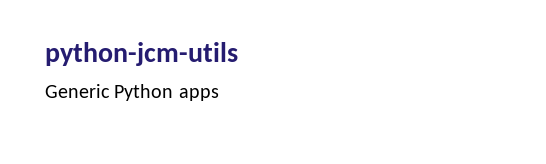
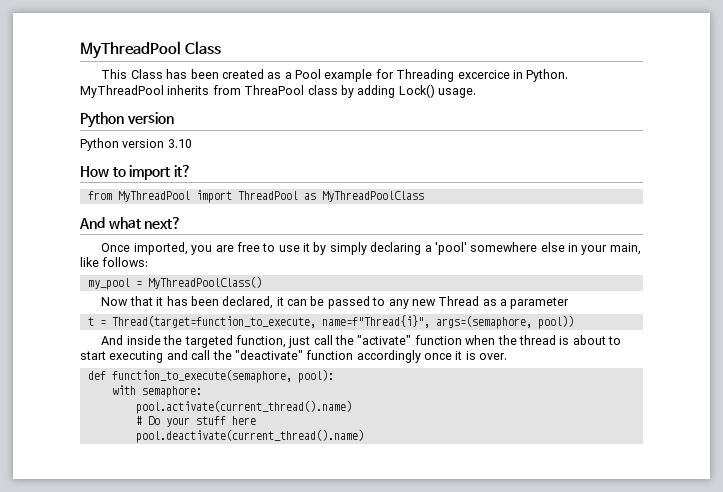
- python-jcm-utils
- Generic Python apps
+ MyThreadPool Class
+ This Class has been created as a Pool example for Threading excercice in Python. MyThreadPool inherits from ThreaPool class by adding Lock() usage.
+ Python version
+ Python version 3.10
+ How to import it?
+ from MyThreadPool import ThreadPool as MyThreadPoolClass
+ And what next?
+ Once imported, you are free to use it by simply declaring a 'pool' somewhere else in your main, like follows:
+ my_pool = MyThreadPoolClass()
+ Now that it has been declared, it can be passed to any new Thread as a parameter
+ t = Thread(target=function_to_execute, name=f"Thread{i}", args=(semaphore, pool))
+ And inside the targeted function, just call the "activate" function when the thread is about to start executing and call the "deactivate" function accordingly once it is over.
+ def function_to_execute(semaphore, pool):
+ with semaphore:
+ pool.activate(current_thread().name)
+ # Do your stuff here
+ pool.deactivate(current_thread().name)

